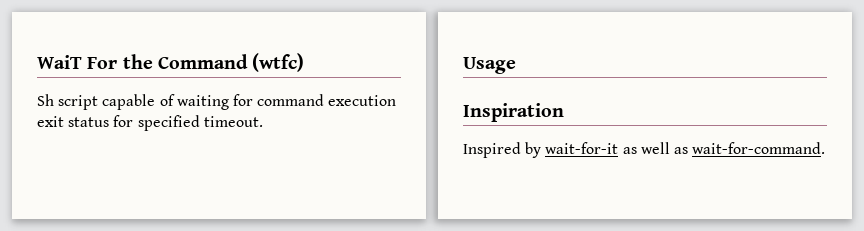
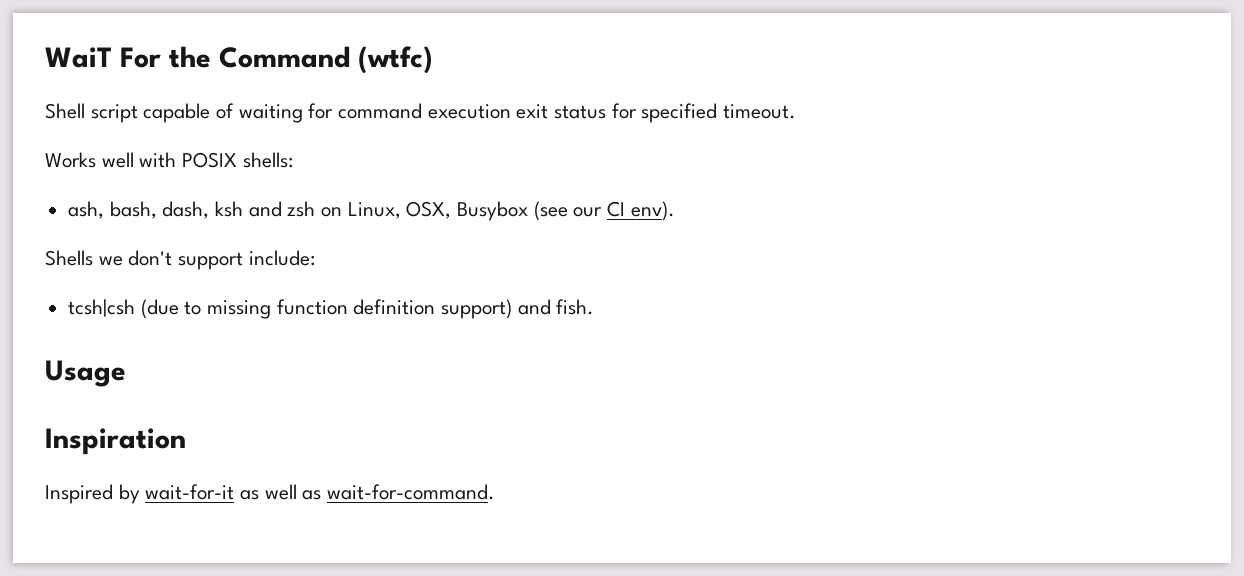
- Sh script capable of waiting for command execution exit status for specified timeout.
+ Shell script capable of waiting for command execution exit status for specified timeout.
+ Works well with POSIX shells:
+ ash, bash, dash, ksh and zsh on Linux, OSX, Busybox (see our CI env).
+ Shells we don't support include:
+ tcsh|csh (due to missing function definition support) and fish.

